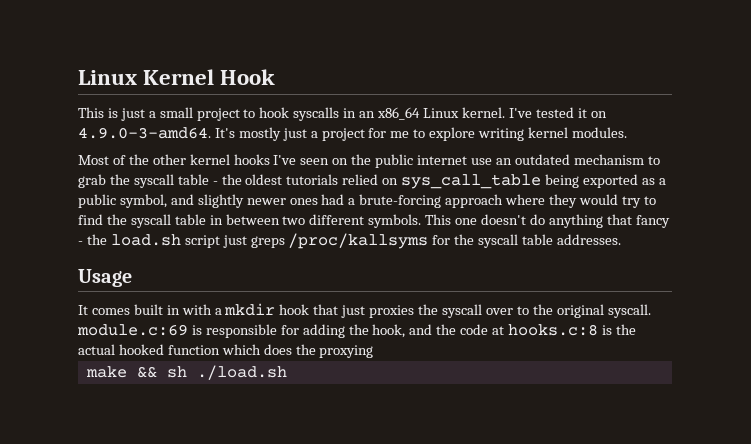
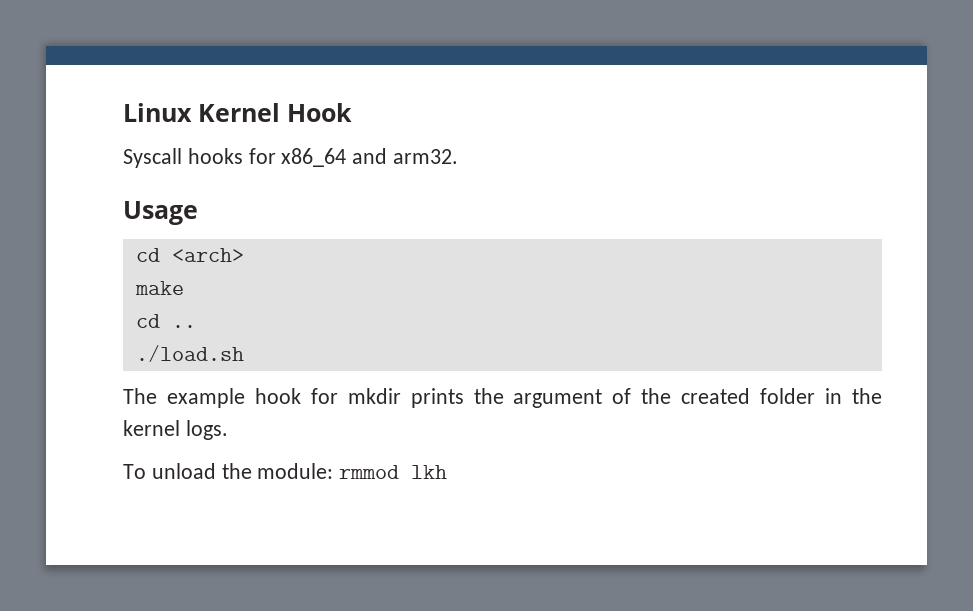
- This is just a small project to hook syscalls in an x86_64 Linux kernel. I've tested it on 4.9.0-3-amd64. It's mostly just a project for me to explore writing kernel modules.
- Most of the other kernel hooks I've seen on the public internet use an outdated mechanism to grab the syscall table - the oldest tutorials relied on sys_call_table being exported as a public symbol, and slightly newer ones had a brute-forcing approach where they would try to find the syscall table in between two different symbols. This one doesn't do anything that fancy - the load.sh script just greps /proc/kallsyms for the syscall table addresses.
+ Syscall hooks for x86_64 and arm32.
  Usage
- It comes built in with a mkdir hook that just proxies the syscall over to the original syscall. module.c:69 is responsible for adding the hook, and the code at hooks.c:8 is the actual hooked function which does the proxying
+ cd <arch>
- make && sh ./load.sh
+ make
+ cd ..
+ ./load.sh
+ The example hook for mkdir prints the argument of the created folder in the kernel logs.
+ To unload the module: rmmod lkh

